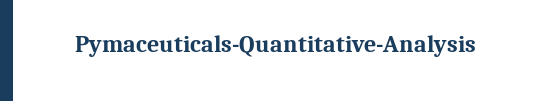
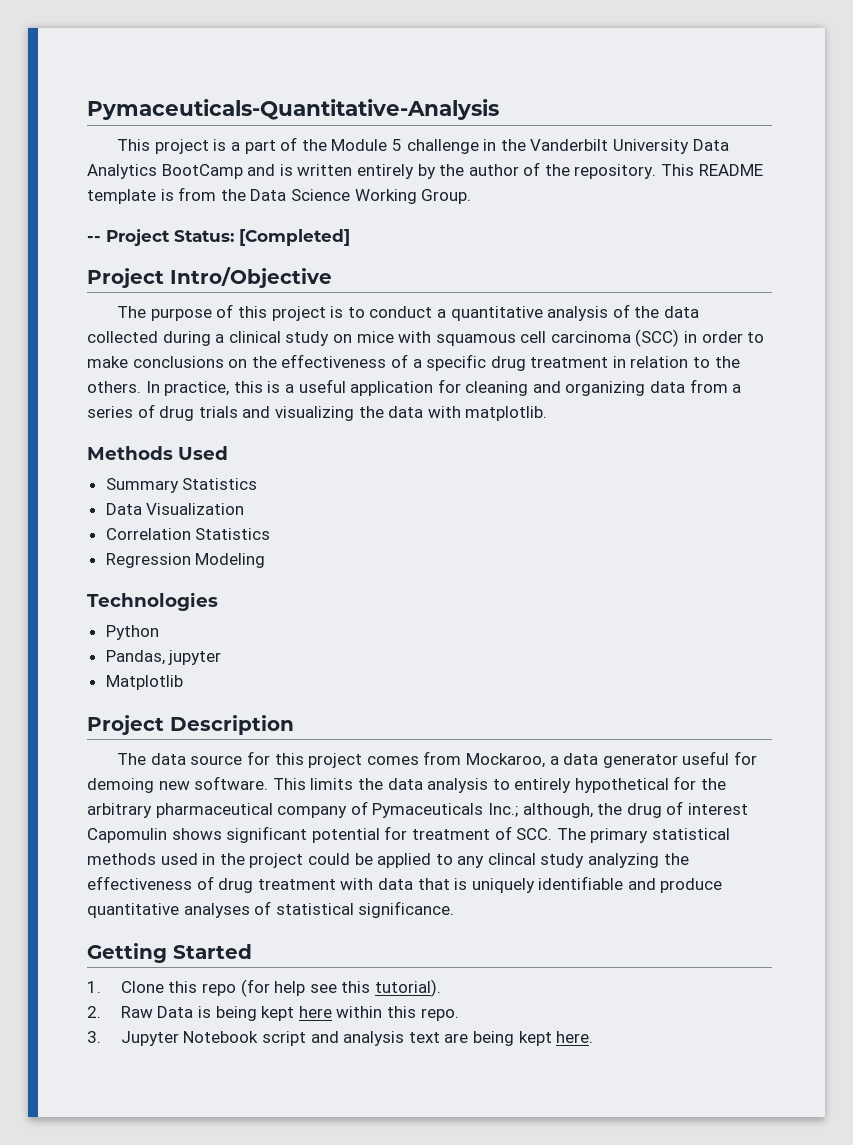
+ This project is a part of the Module 5 challenge in the Vanderbilt University Data Analytics BootCamp and is written entirely by the author of the repository. This README template is from the Data Science Working Group.
+ -- Project Status: [Completed]
+ Project Intro/Objective
+ The purpose of this project is to conduct a quantitative analysis of the data collected during a clinical study on mice with squamous cell carcinoma (SCC) in order to make conclusions on the effectiveness of a specific drug treatment in relation to the others. In practice, this is a useful application for cleaning and organizing data from a series of drug trials and visualizing the data with matplotlib.
+ Methods Used
+ Summary Statistics
+ Data Visualization
+ Correlation Statistics
+ Regression Modeling
+ Technologies
+ Python
+ Pandas, jupyter
+ Matplotlib
+ Project Description
+ The data source for this project comes from Mockaroo, a data generator useful for demoing new software. This limits the data analysis to entirely hypothetical for the arbitrary pharmaceutical company of Pymaceuticals Inc.; although, the drug of interest Capomulin shows significant potential for treatment of SCC. The primary statistical methods used in the project could be applied to any clincal study analyzing the effectiveness of drug treatment with data that is uniquely identifiable and produce quantitative analyses of statistical significance.
+ Getting Started
+ 1. Clone this repo (for help see this tutorial).
+ 2. Raw Data is being kept here within this repo.
+ 3. Jupyter Notebook script and analysis text are being kept here.

